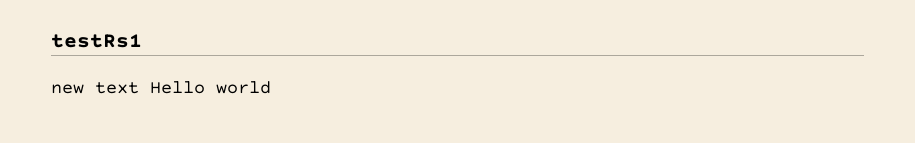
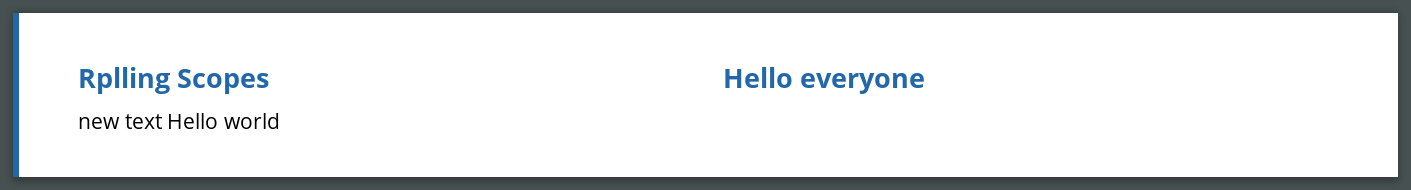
- testRs1
+ Rplling Scopes
+ Hello everyone

